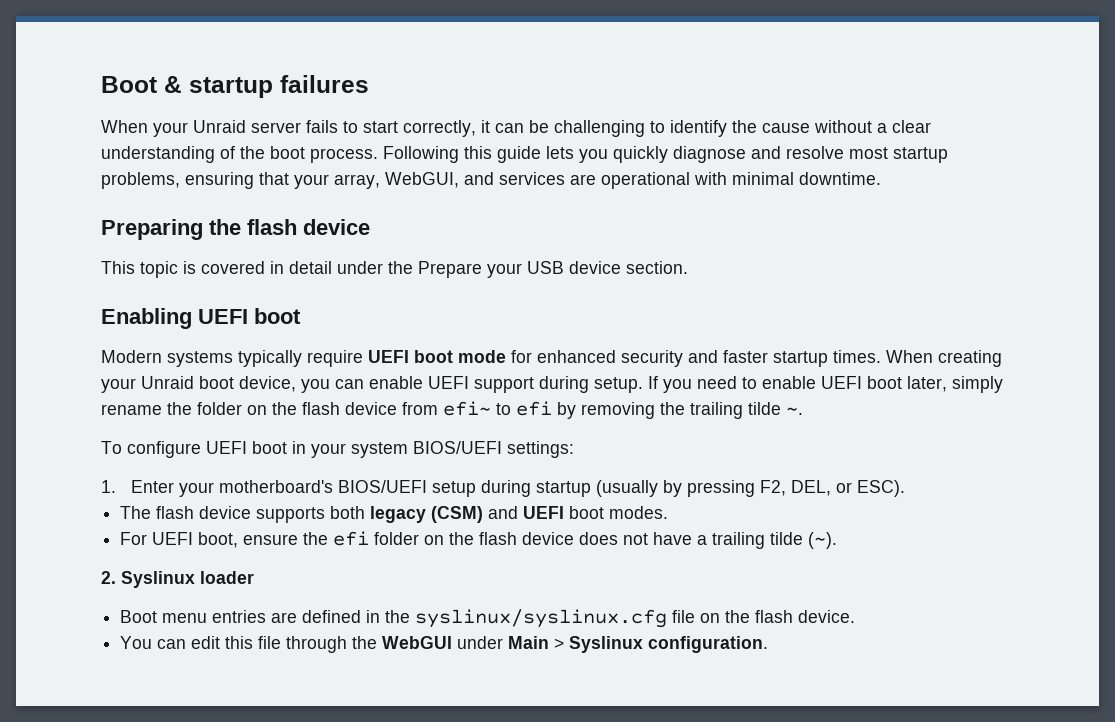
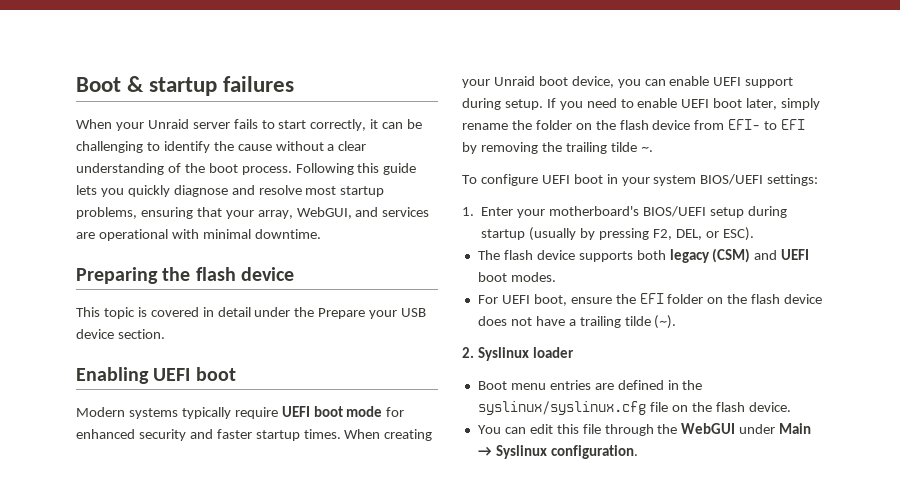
- If you need to enable UEFI boot later, simply rename the folder on the flash device from efi~ to efi by removing the trailing tilde ~.
+ If you need to enable UEFI boot later, simply rename the folder on the flash device from EFI- to EFI by removing the trailing tilde ~.
- For UEFI boot, ensure the efi folder on the flash device does not have a trailing tilde (~).
+ For UEFI boot, ensure the EFI folder on the flash device does not have a trailing tilde (~).
- You can edit this file through the WebGUI under Main > Syslinux configuration.
+ You can edit this file through the WebGUI under Main → Syslinux configuration.

